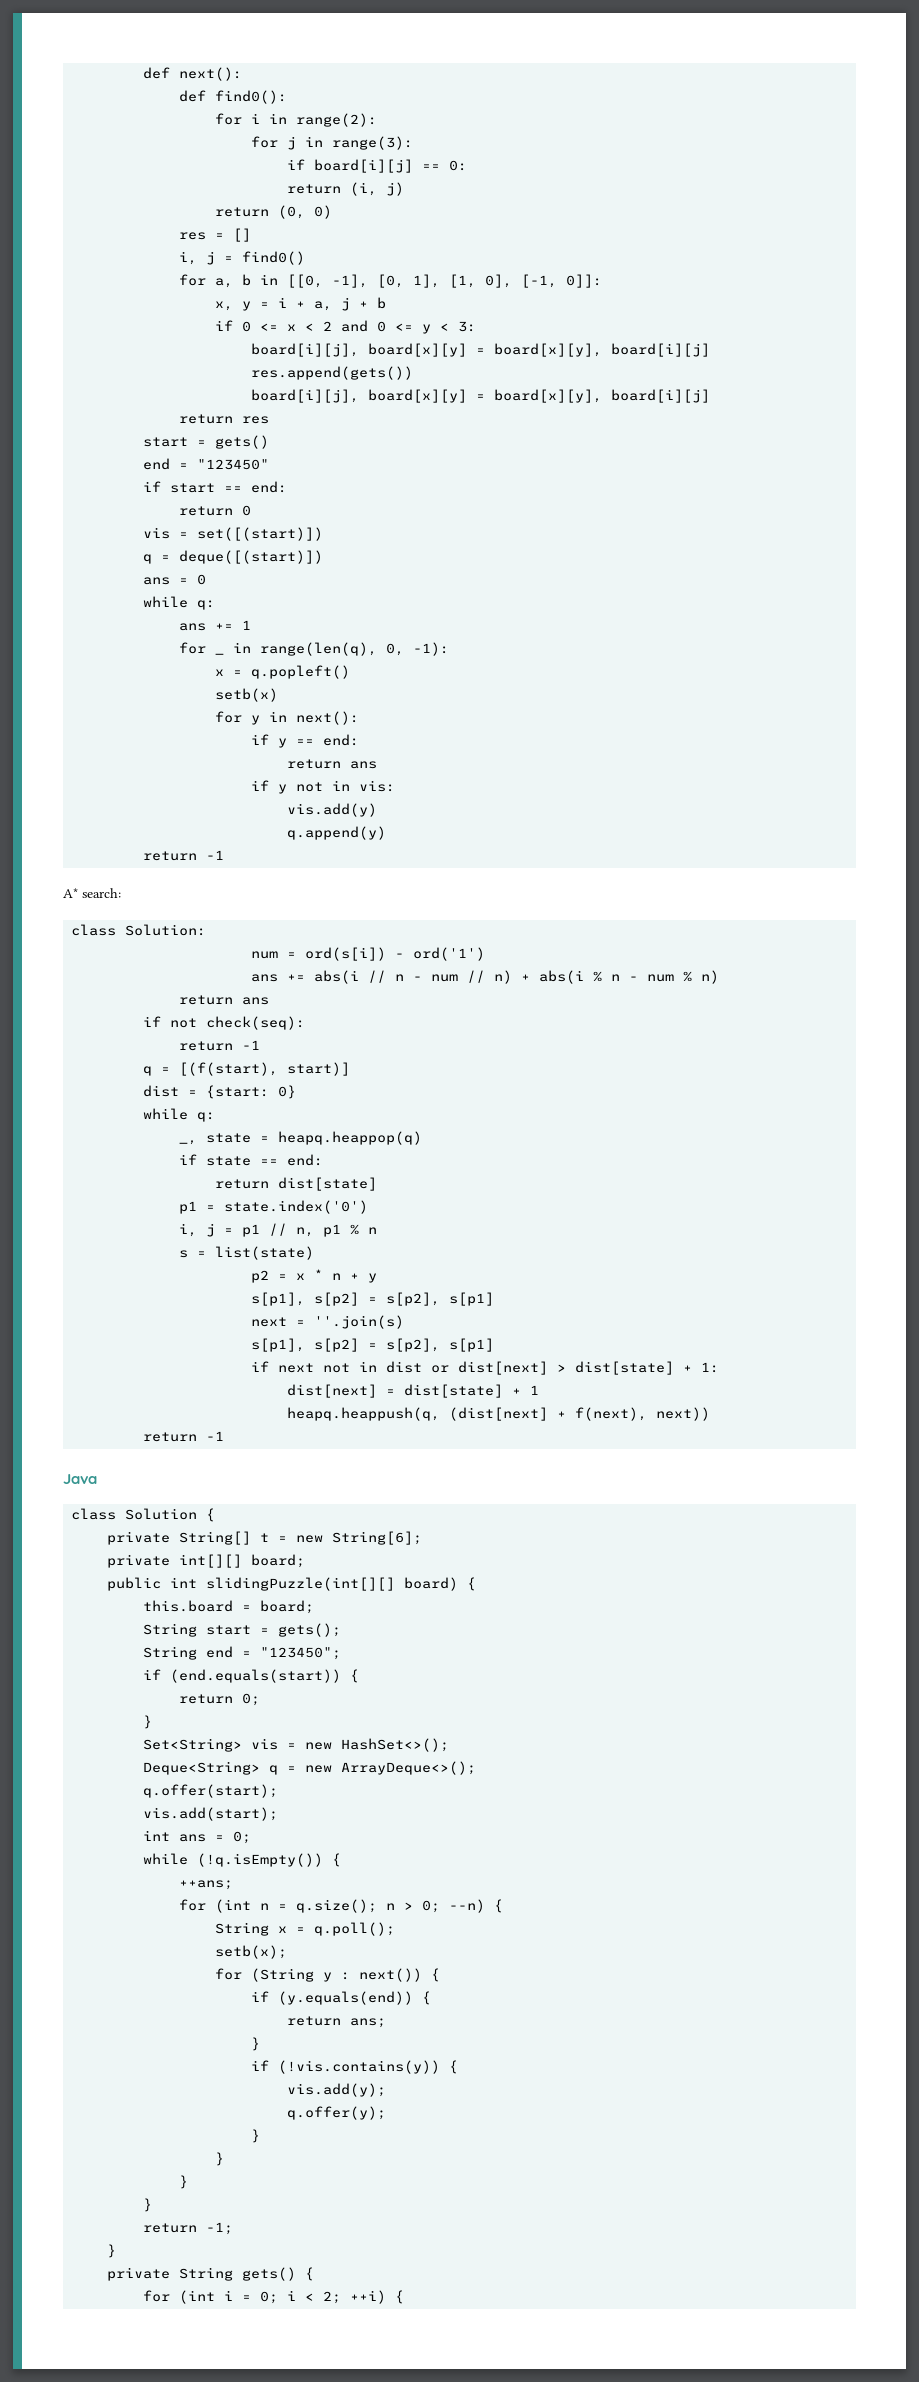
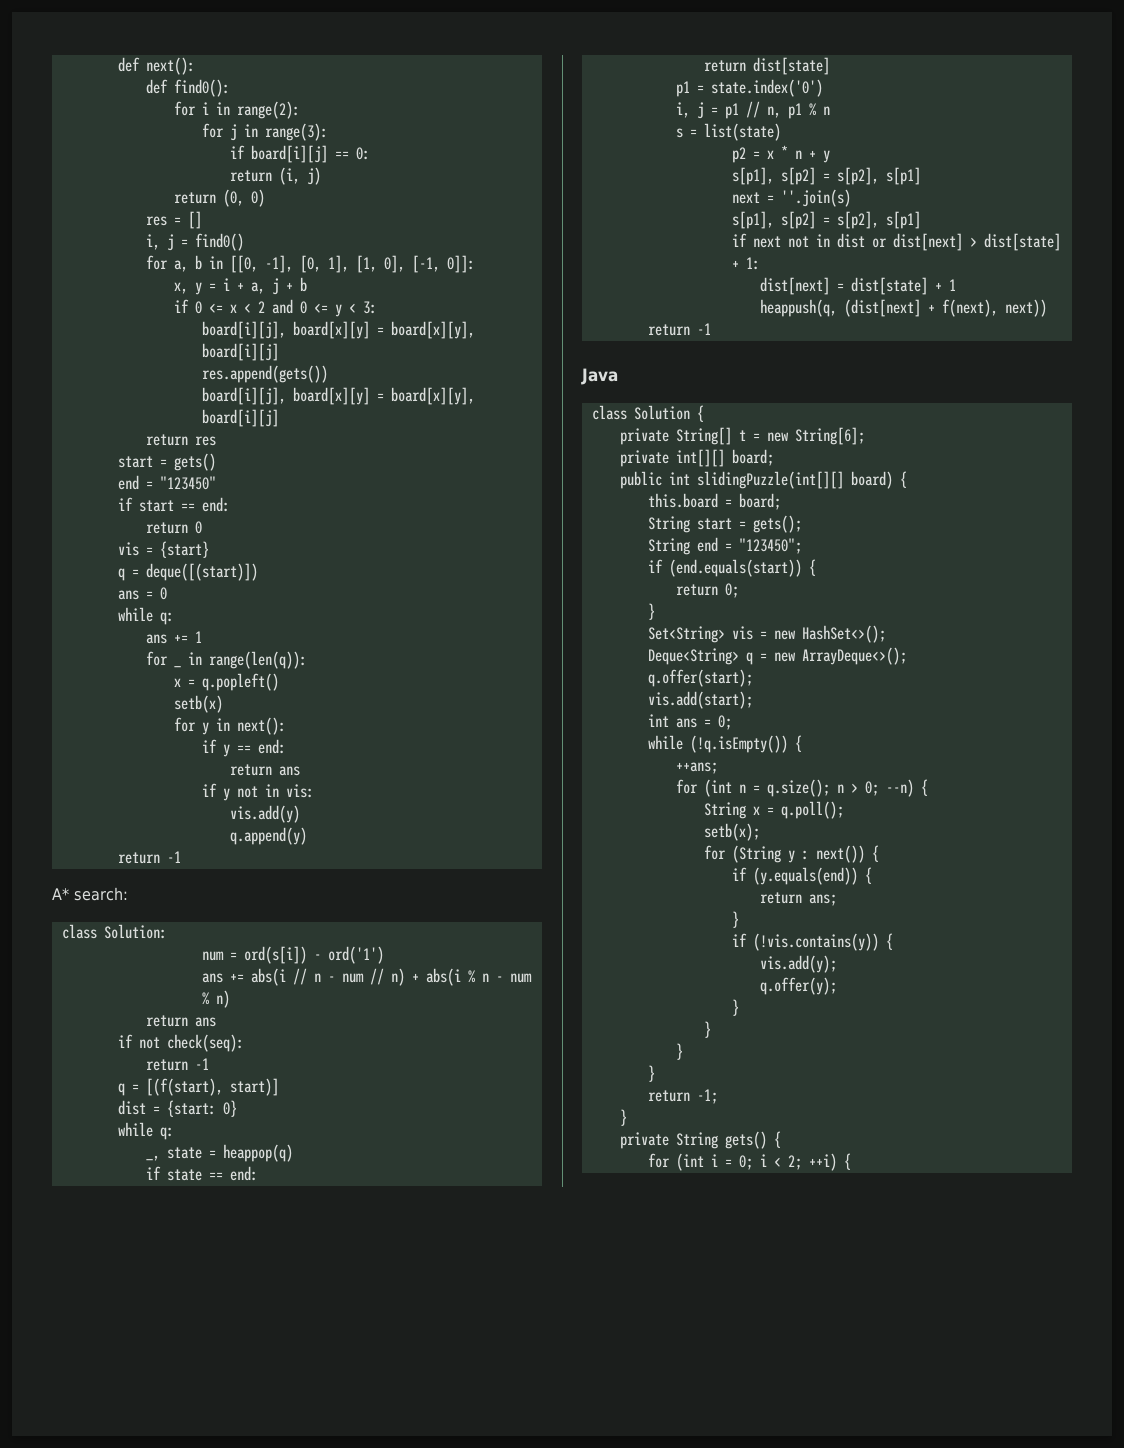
- vis = set([(start)])
+ vis = {start}
- for _ in range(len(q), 0, -1):
+ for _ in range(len(q)):
- _, state = heapq.heappop(q)
+ _, state = heappop(q)
- heapq.heappush(q, (dist[next] + f(next), next))
+ heappush(q, (dist[next] + f(next), next))

